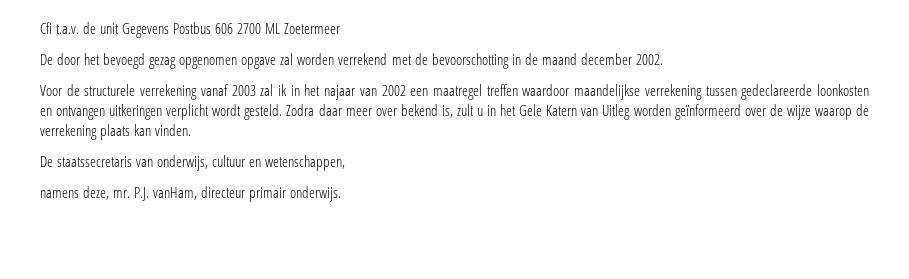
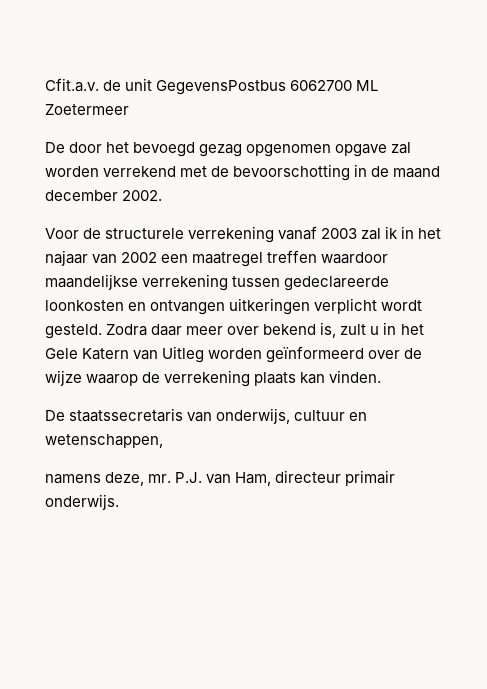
- Cfi t.a.v. de unit Gegevens Postbus 606 2700 ML Zoetermeer
+ Cfit.a.v. de unit GegevensPostbus 6062700 ML Zoetermeer
- P.J. vanHam, directeur primair onderwijs.
+ P.J. van Ham, directeur primair onderwijs.

